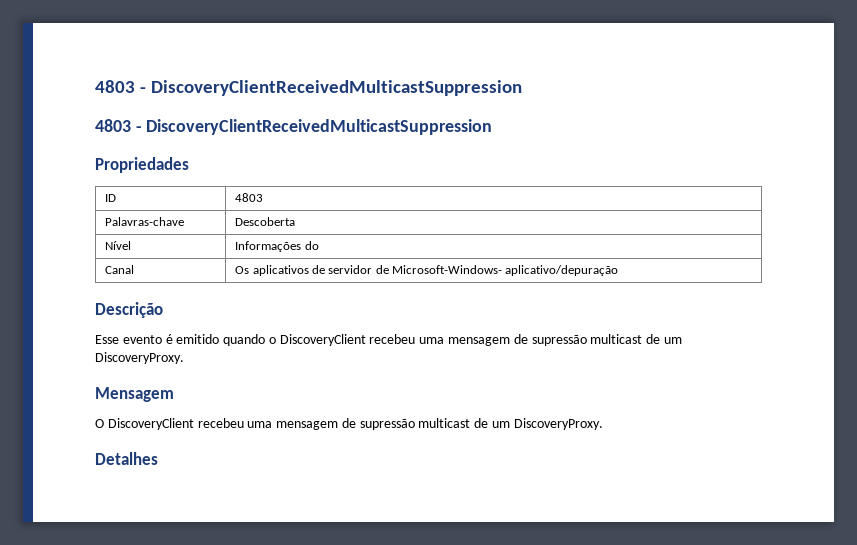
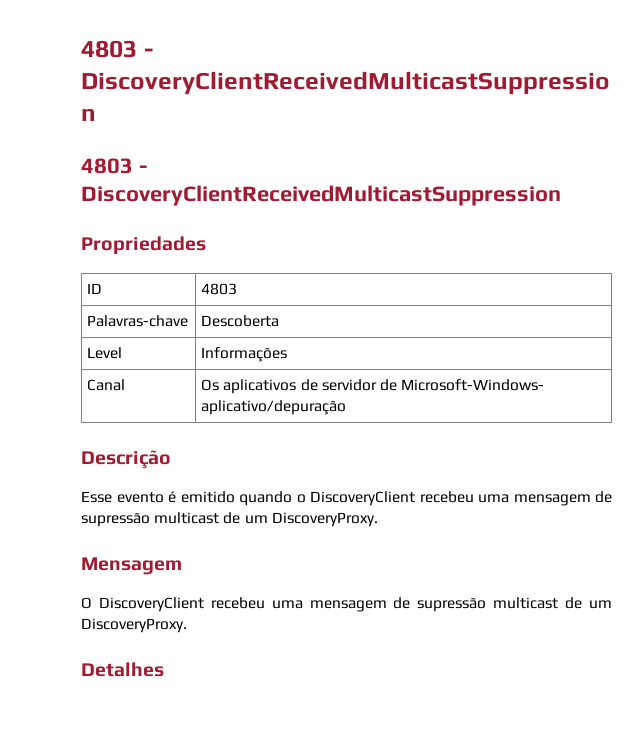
- Nível | Informações do
+ Level | Informações

